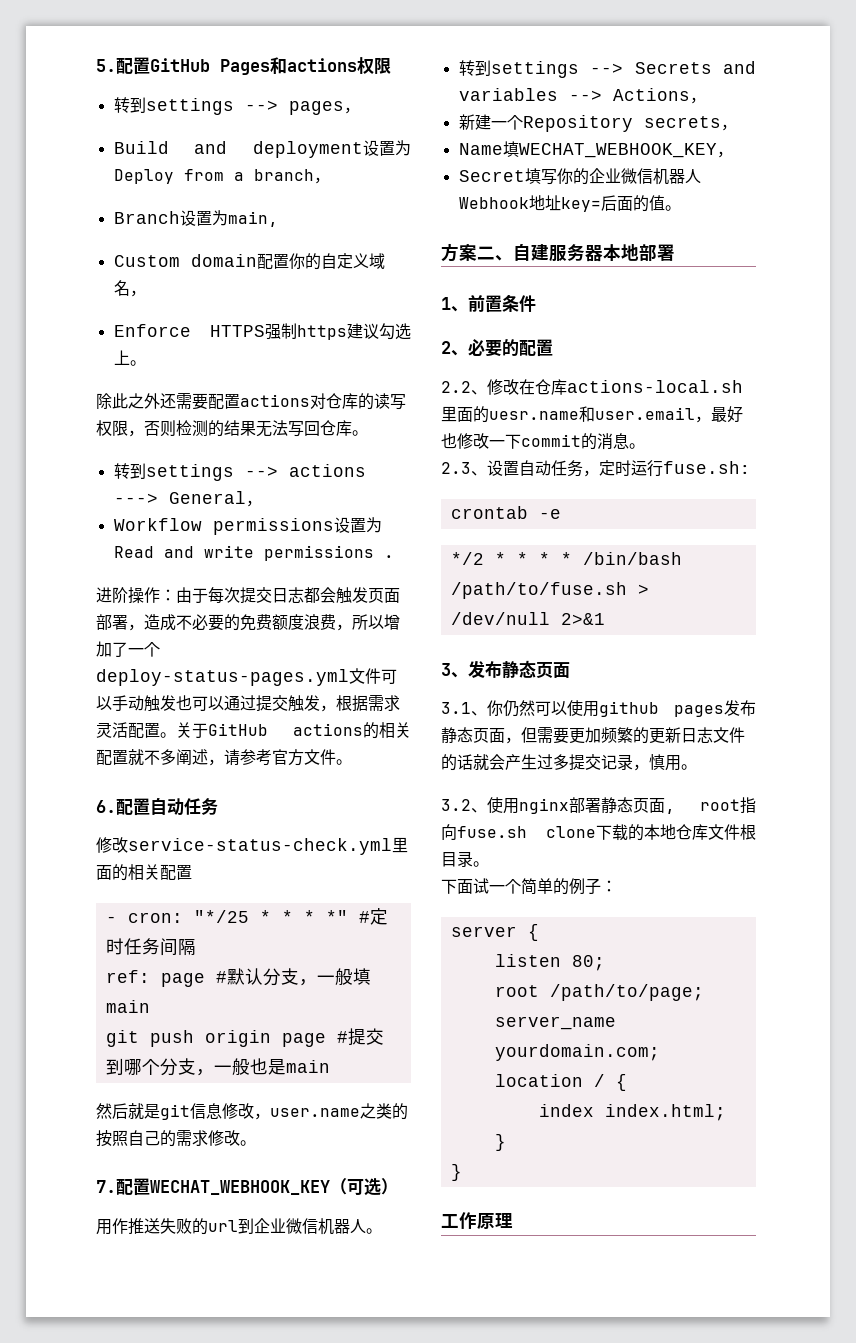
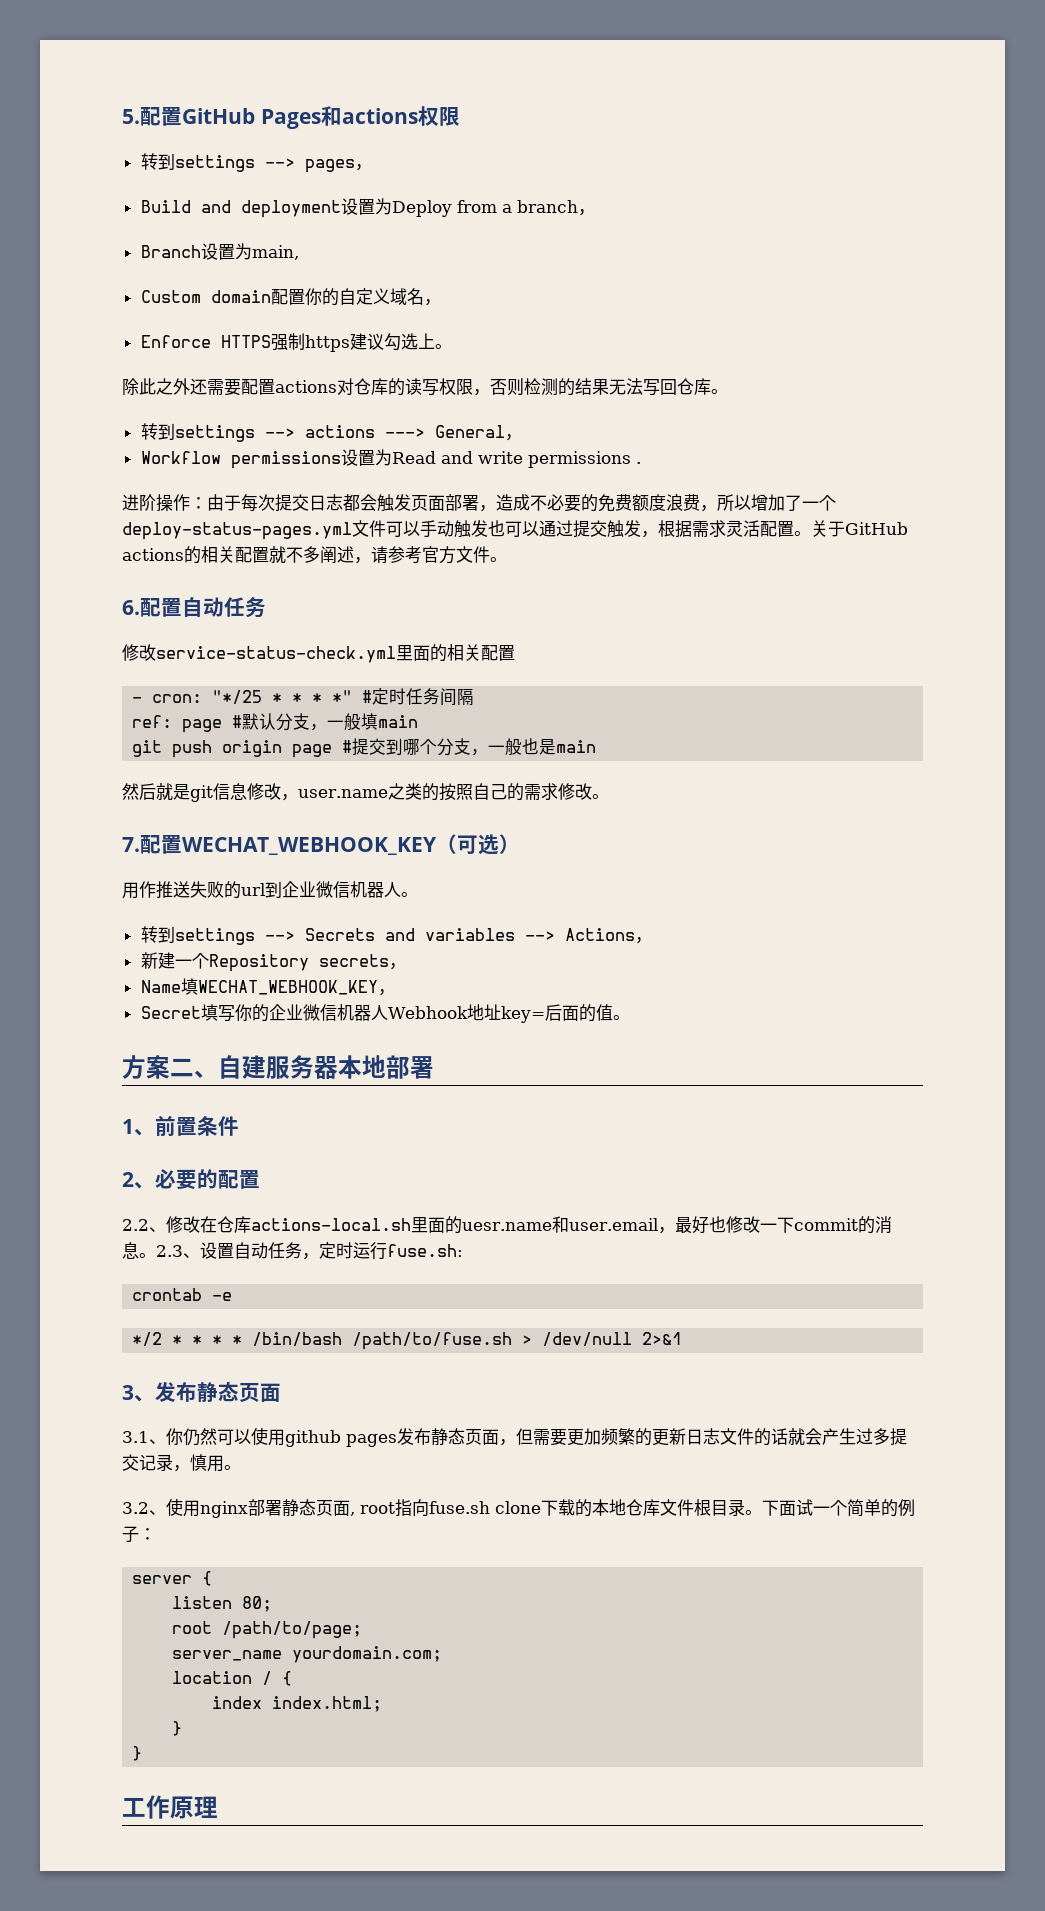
- 2.2、修改在仓库actions-local.sh里面的uesr.name和user.email，最好也修改一下commit的消息。
- 2.3、设置自动任务，定时运行fuse.sh:
+ 2.2、修改在仓库actions-local.sh里面的uesr.name和user.email，最好也修改一下commit的消息。2.3、设置自动任务，定时运行fuse.sh:
- 3.2、使用nginx部署静态页面, root指向fuse.sh clone下载的本地仓库文件根目录。
- 下面试一个简单的例子：
+ 3.2、使用nginx部署静态页面, root指向fuse.sh clone下载的本地仓库文件根目录。下面试一个简单的例子：

